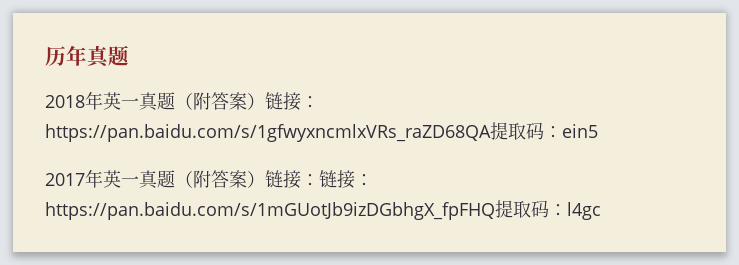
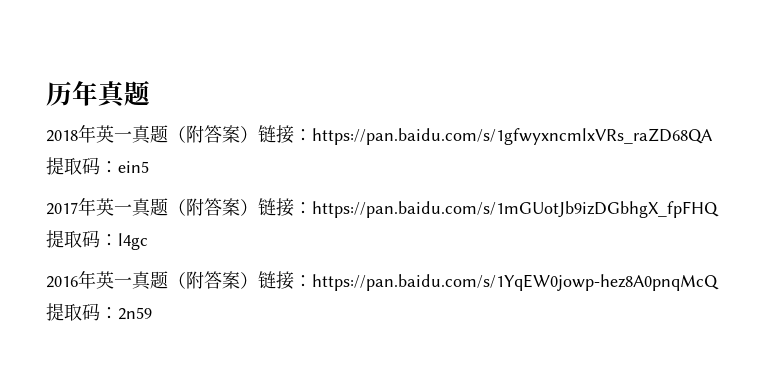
- 2017年英一真题（附答案）链接：链接：https://pan.baidu.com/s/1mGUotJb9izDGbhgX_fpFHQ提取码：l4gc
+ 2017年英一真题（附答案）链接：https://pan.baidu.com/s/1mGUotJb9izDGbhgX_fpFHQ提取码：l4gc
+ 2016年英一真题（附答案）链接：https://pan.baidu.com/s/1YqEW0jowp-hez8A0pnqMcQ提取码：2n59

